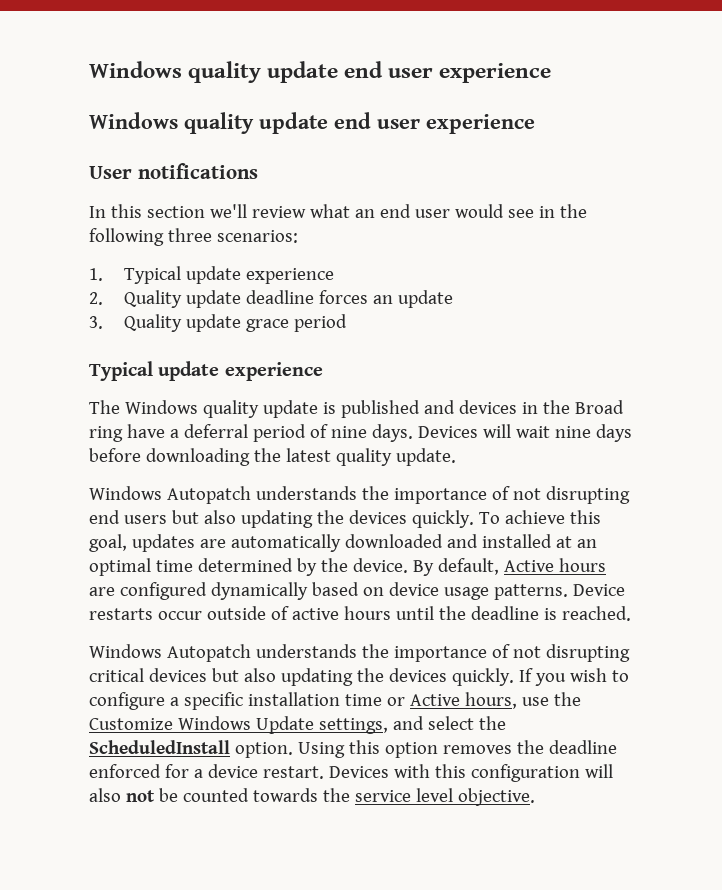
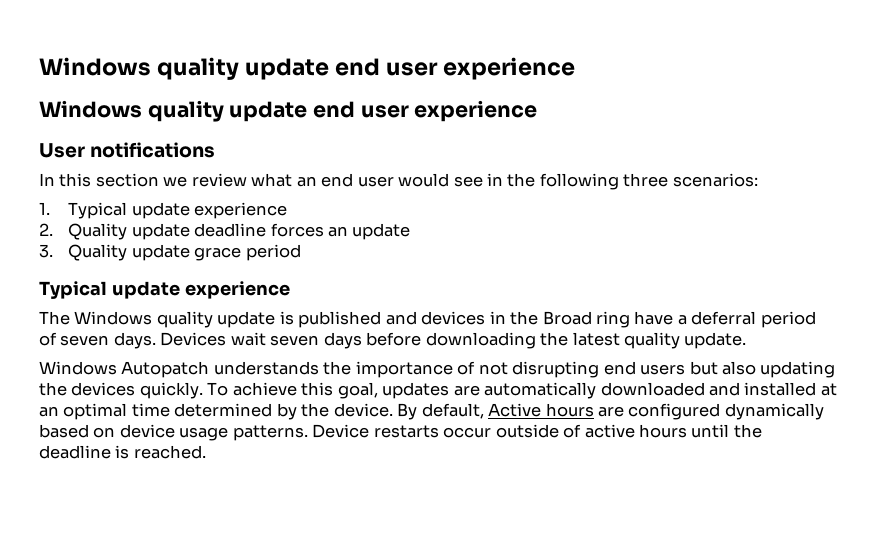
- In this section we'll review what an end user would see in the following three scenarios:
+ In this section we review what an end user would see in the following three scenarios:
- The Windows quality update is published and devices in the Broad ring have a deferral period of nine days.
+ The Windows quality update is published and devices in the Broad ring have a deferral period of seven days.
- Devices will wait nine days before downloading the latest quality update.
+ Devices wait seven days before downloading the latest quality update.
- Windows Autopatch understands the importance of not disrupting critical devices but also updating the devices quickly. If you wish to configure a specific installation time or Active hours, use the Customize Windows Update settings, and select the ScheduledInstall option. Using this option removes the deadline enforced for a device restart. Devices with this configuration will also not be counted towards the service level objective.

